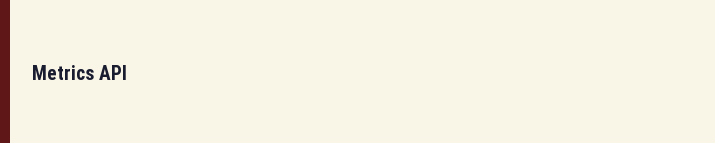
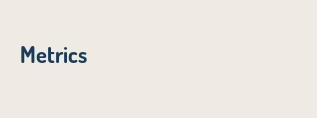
- Metrics API
+ Metrics

